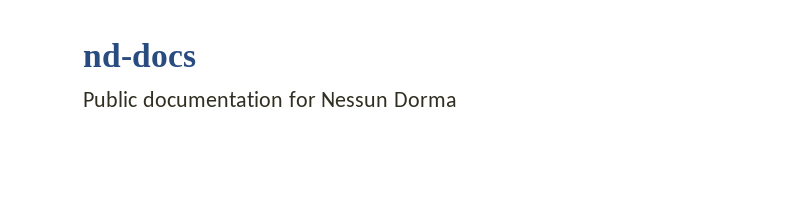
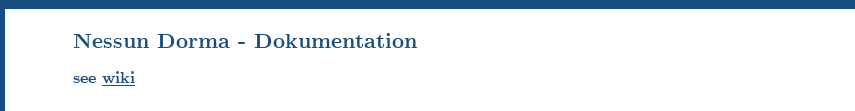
- nd-docs
- Public documentation for Nessun Dorma
+ Nessun Dorma - Dokumentation
+ see wiki

